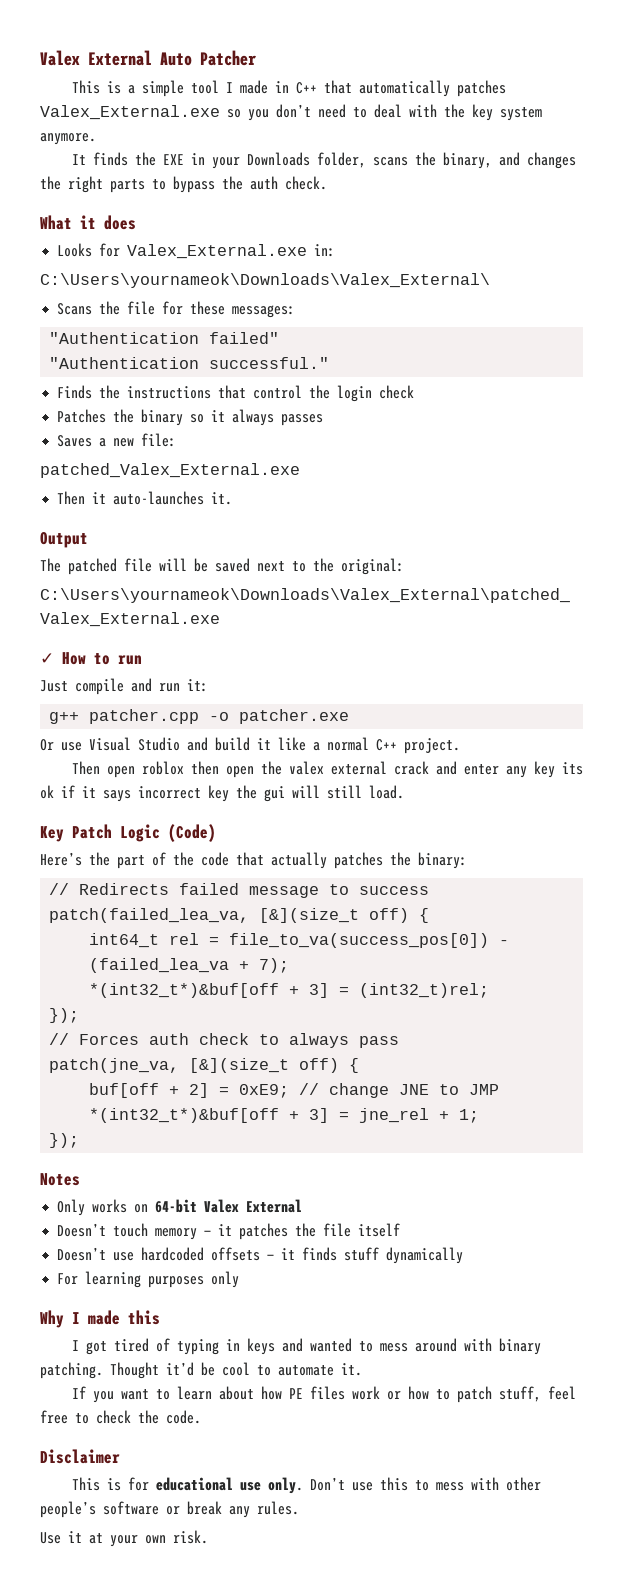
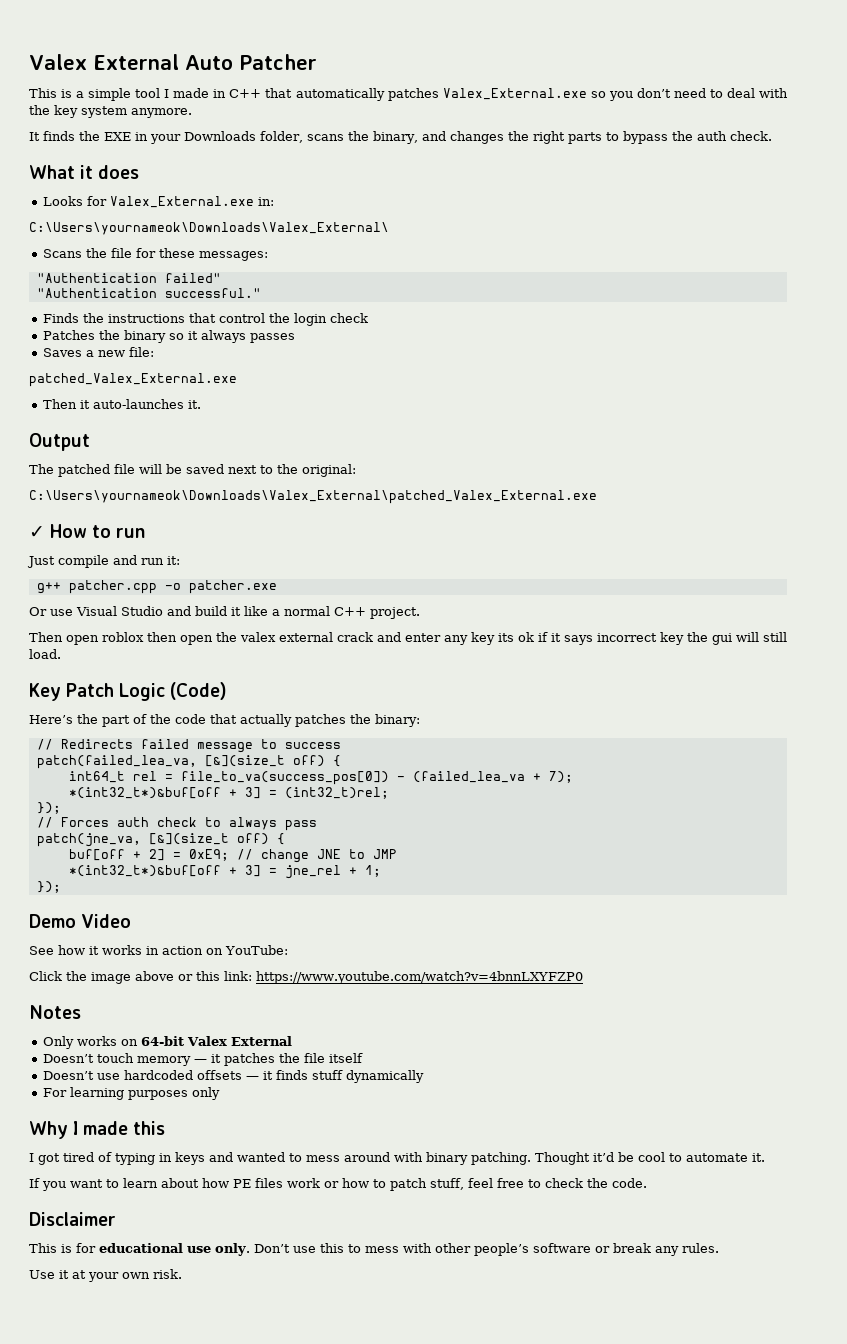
+ Demo Video
+ See how it works in action on YouTube:
+ Click the image above or this link: https://www.youtube.com/watch?v=4bnnLXYFZP0

